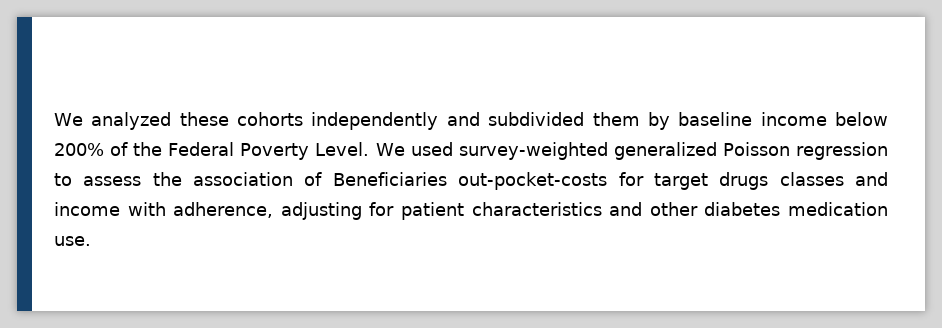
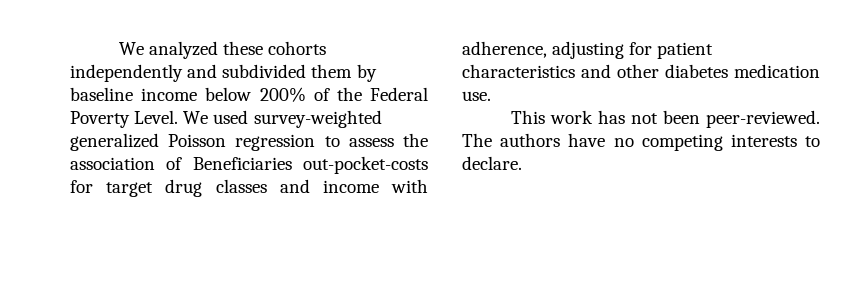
- We used survey-weighted generalized Poisson regression to assess the association of Beneficiaries out-pocket-costs for target drugs classes and income with adherence, adjusting for patient characteristics and other diabetes medication use.
+ We used survey-weighted generalized Poisson regression to assess the association of Beneficiaries out-pocket-costs for target drug classes and income with adherence, adjusting for patient characteristics and other diabetes medication use.
+ This work has not been peer-reviewed. The authors have no competing interests to declare.

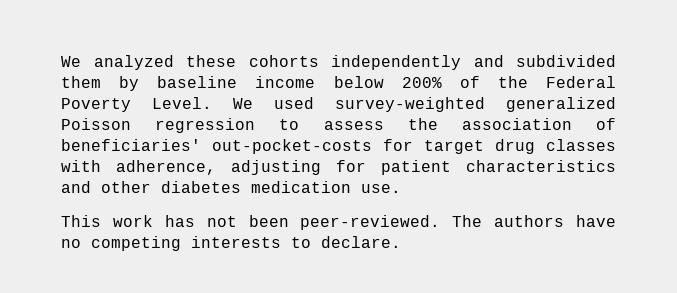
- We used survey-weighted generalized Poisson regression to assess the association of Beneficiaries out-pocket-costs for target drug classes and income with adherence, adjusting for patient characteristics and other diabetes medication use.
+ We used survey-weighted generalized Poisson regression to assess the association of beneficiaries' out-pocket-costs for target drug classes with adherence, adjusting for patient characteristics and other diabetes medication use.

